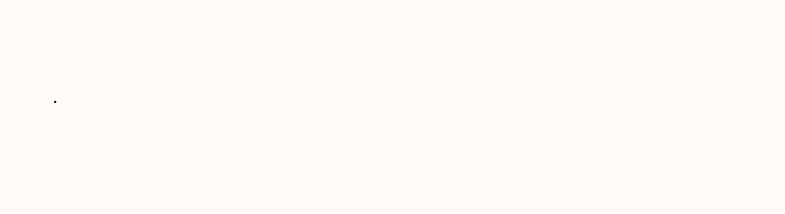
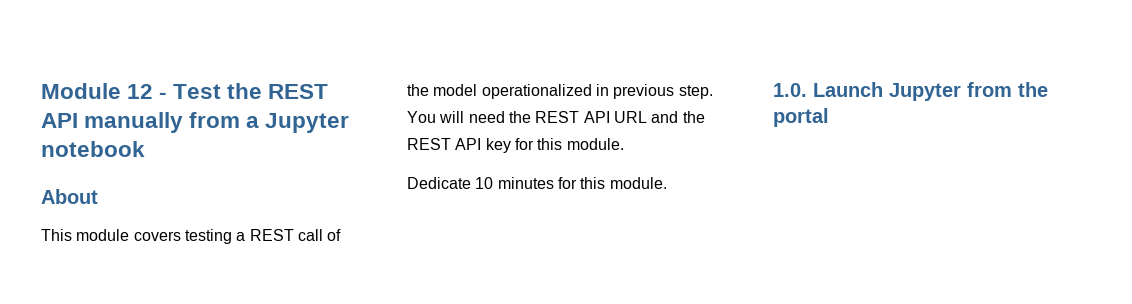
- .
+ Module 12 - Test the REST API manually from a Jupyter notebook
+ About
+ This module covers testing a REST call of the model operationalized in previous step. You will need the REST API URL and the REST API key for this module.
+ Dedicate 10 minutes for this module.
+ 1.0. Launch Jupyter from the portal

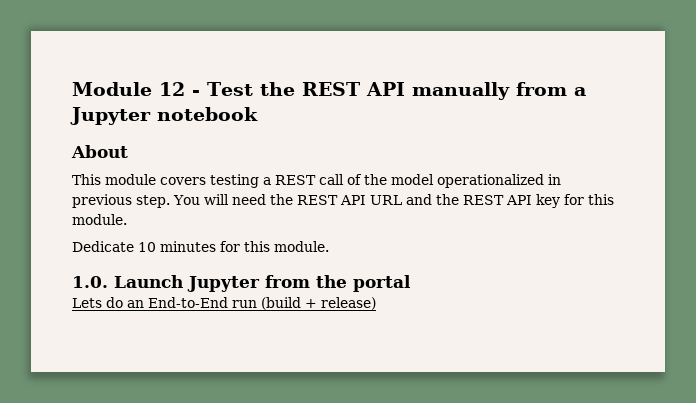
+ Lets do an End-to-End run (build + release)

